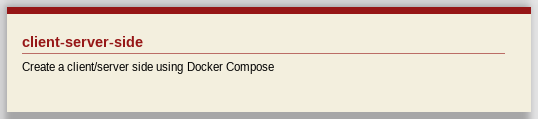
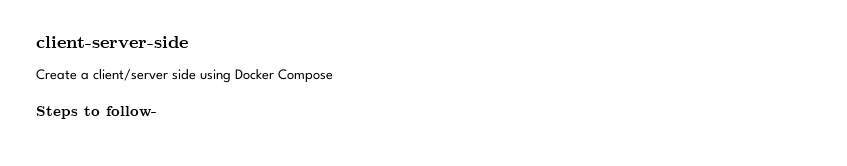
+ Steps to follow-

